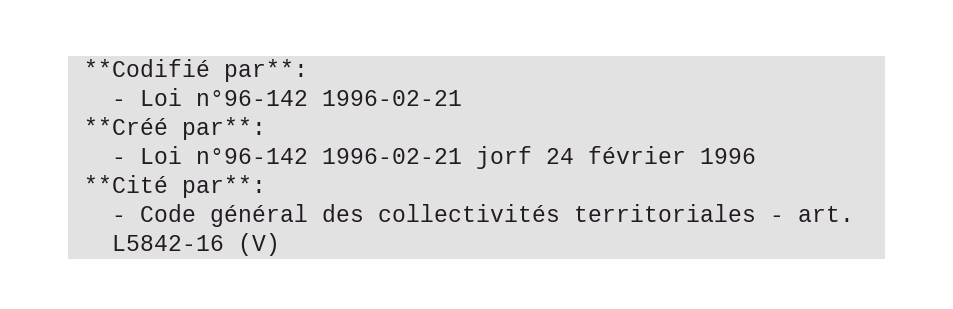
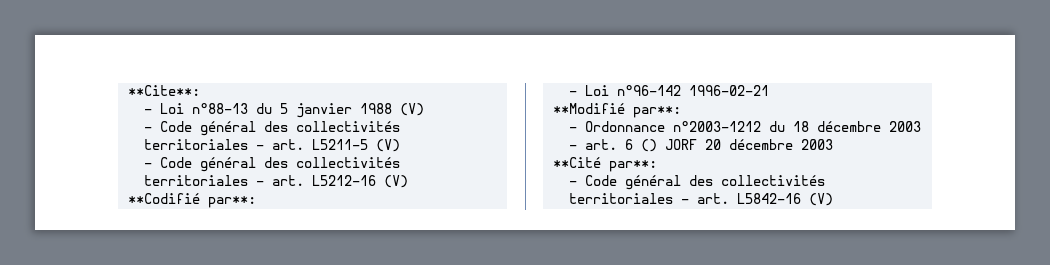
+ **Cite**:
+ - Loi n°88-13 du 5 janvier 1988 (V)
+ - Code général des collectivités territoriales - art. L5211-5 (V)
+ - Code général des collectivités territoriales - art. L5212-16 (V)
- **Créé par**:
- - Loi n°96-142 1996-02-21 jorf 24 février 1996
+ **Modifié par**:
+ - Ordonnance n°2003-1212 du 18 décembre 2003 - art. 6 () JORF 20 décembre 2003

